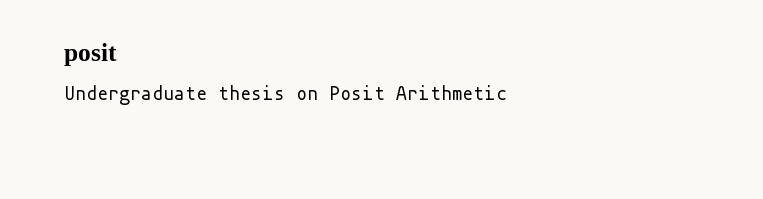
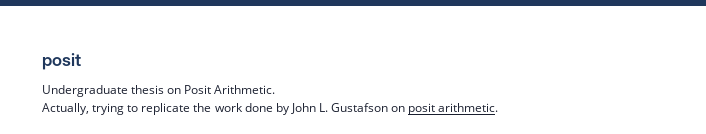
- Undergraduate thesis on Posit Arithmetic
+ Undergraduate thesis on Posit Arithmetic.
+ Actually, trying to replicate the work done by John L. Gustafson on posit arithmetic.

